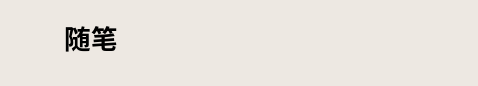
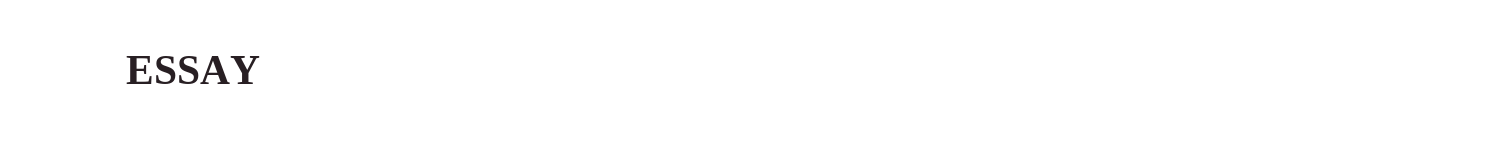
- 随笔
+ ESSAY

